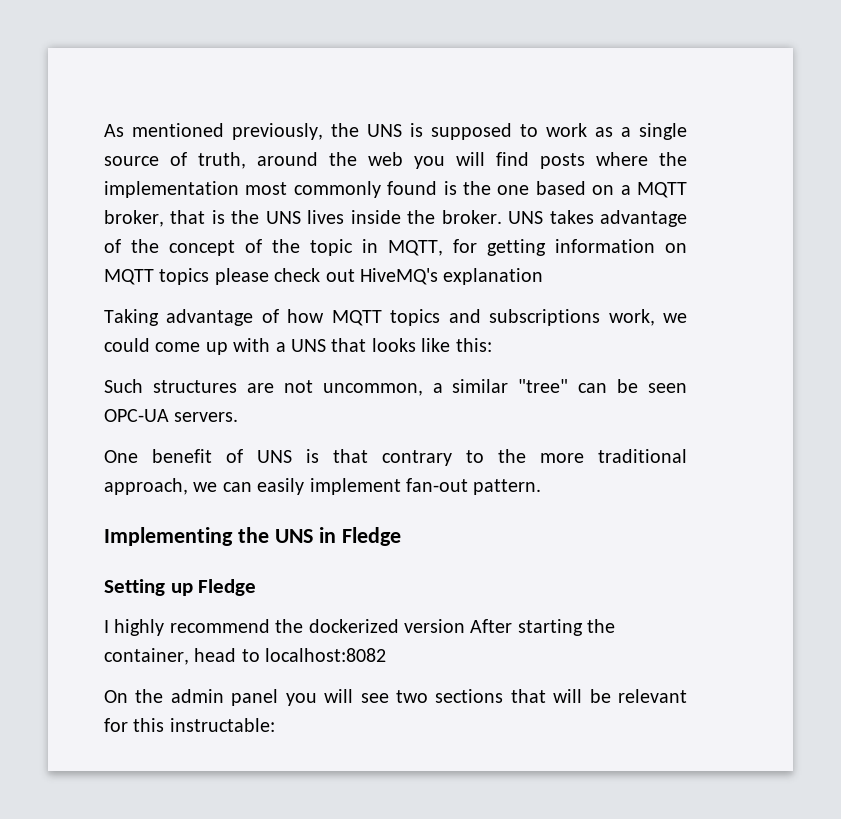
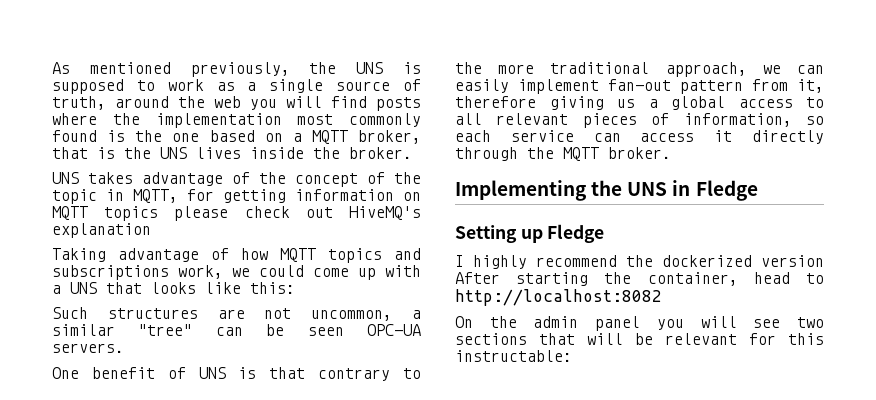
- As mentioned previously, the UNS is supposed to work as a single source of truth, around the web you will find posts where the implementation most commonly found is the one based on a MQTT broker, that is the UNS lives inside the broker. UNS takes advantage of the concept of the topic in MQTT, for getting information on MQTT topics please check out HiveMQ's explanation
+ As mentioned previously, the UNS is supposed to work as a single source of truth, around the web you will find posts where the implementation most commonly found is the one based on a MQTT broker, that is the UNS lives inside the broker.
+ UNS takes advantage of the concept of the topic in MQTT, for getting information on MQTT topics please check out HiveMQ's explanation
- One benefit of UNS is that contrary to the more traditional approach, we can easily implement fan-out pattern.
+ One benefit of UNS is that contrary to the more traditional approach, we can easily implement fan-out pattern from it, therefore giving us a global access to all relevant pieces of information, so each service can access it directly through the MQTT broker.
- I highly recommend the dockerized version After starting the container, head to localhost:8082
+ I highly recommend the dockerized version After starting the container, head to http://localhost:8082

